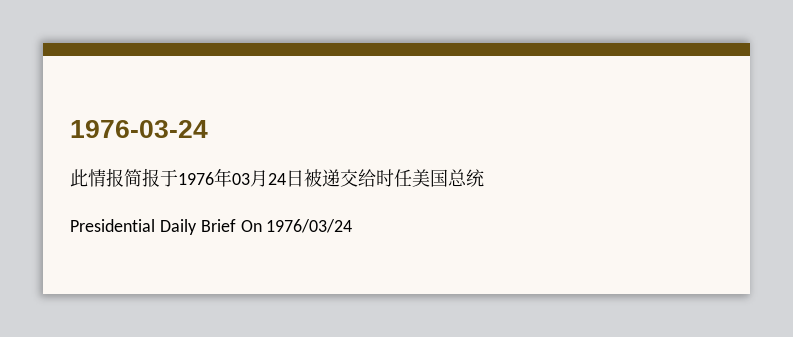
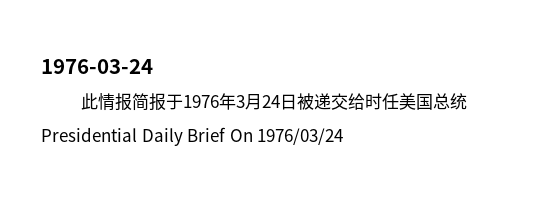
- 此情报简报于1976年03月24日被递交给时任美国总统
+ 此情报简报于1976年3月24日被递交给时任美国总统

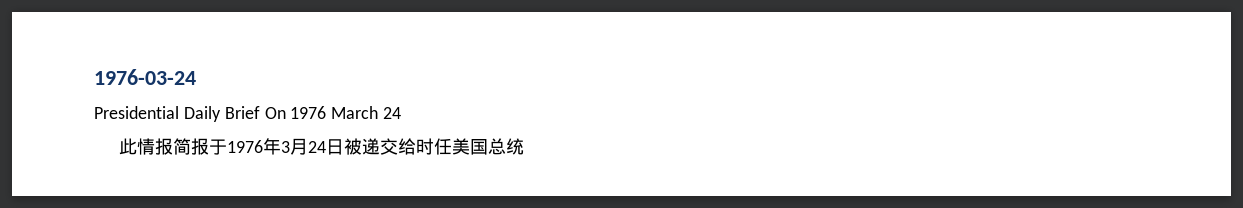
+ Presidential Daily Brief On 1976 March 24
- Presidential Daily Brief On 1976/03/24

